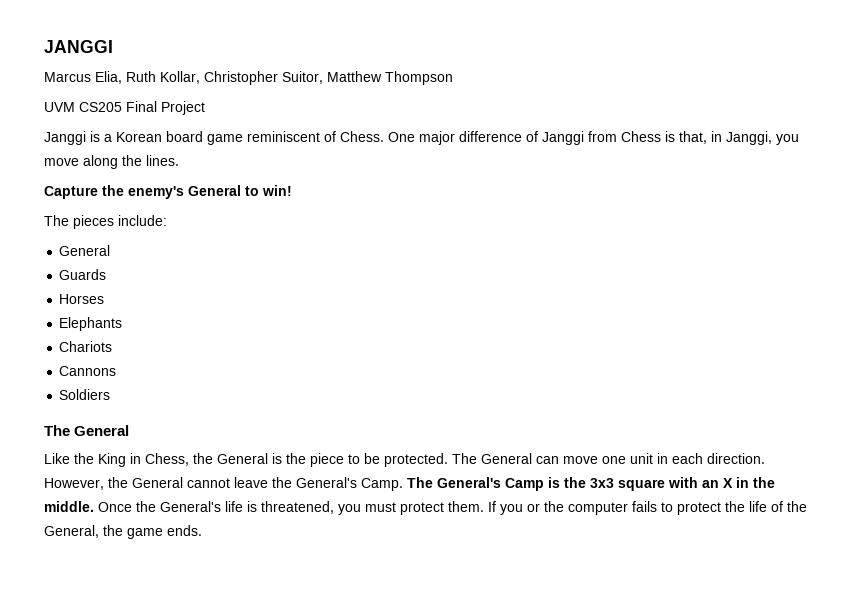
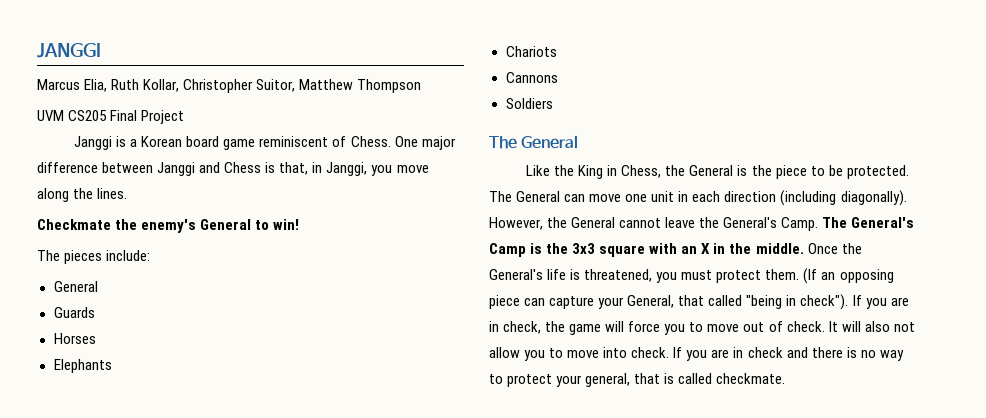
- One major difference of Janggi from Chess is that, in Janggi, you move along the lines.
+ One major difference between Janggi and Chess is that, in Janggi, you move along the lines.
- Capture the enemy's General to win!
+ Checkmate the enemy's General to win!
- The General can move one unit in each direction.
+ The General can move one unit in each direction (including diagonally).
- If you or the computer fails to protect the life of the General, the game ends.
+ (If an opposing piece can capture your General, that called "being in check"). If you are in check, the game will force you to move out of check. It will also not allow you to move into check. If you are in check and there is no way to protect your general, that is called checkmate.

